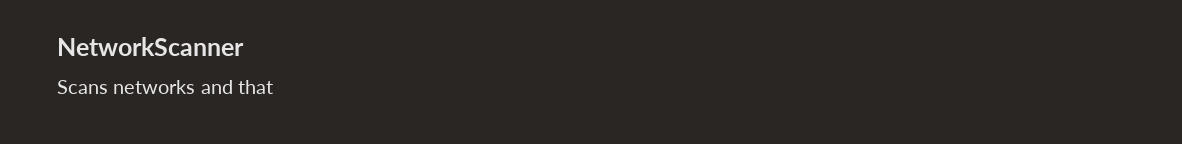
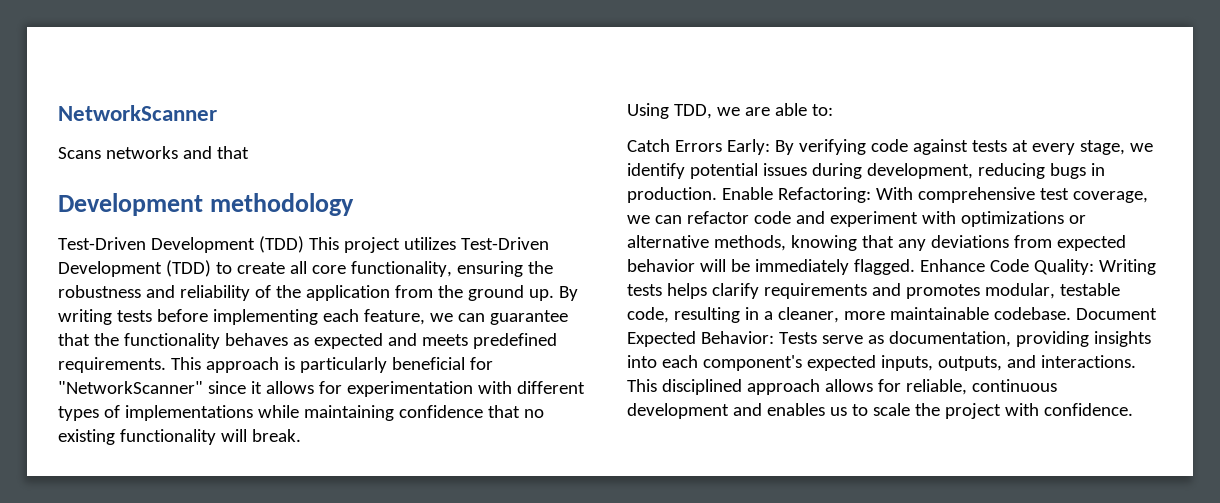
+ Development methodology
+ Test-Driven Development (TDD) This project utilizes Test-Driven Development (TDD) to create all core functionality, ensuring the robustness and reliability of the application from the ground up. By writing tests before implementing each feature, we can guarantee that the functionality behaves as expected and meets predefined requirements. This approach is particularly beneficial for "NetworkScanner" since it allows for experimentation with different types of implementations while maintaining confidence that no existing functionality will break.
+ Using TDD, we are able to:
+ Catch Errors Early: By verifying code against tests at every stage, we identify potential issues during development, reducing bugs in production. Enable Refactoring: With comprehensive test coverage, we can refactor code and experiment with optimizations or alternative methods, knowing that any deviations from expected behavior will be immediately flagged. Enhance Code Quality: Writing tests helps clarify requirements and promotes modular, testable code, resulting in a cleaner, more maintainable codebase. Document Expected Behavior: Tests serve as documentation, providing insights into each component's expected inputs, outputs, and interactions. This disciplined approach allows for reliable, continuous development and enables us to scale the project with confidence.

